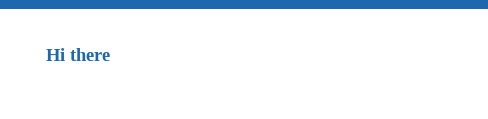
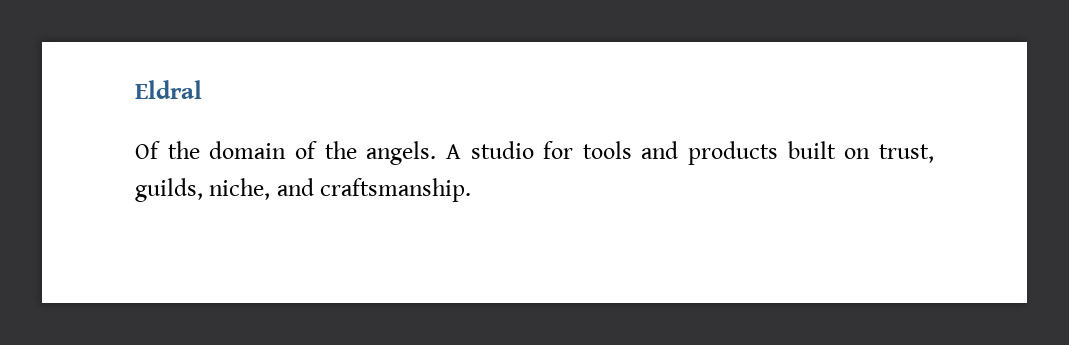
- Hi there
+ Eldral
+ Of the domain of the angels. A studio for tools and products built on trust, guilds, niche, and craftsmanship.

